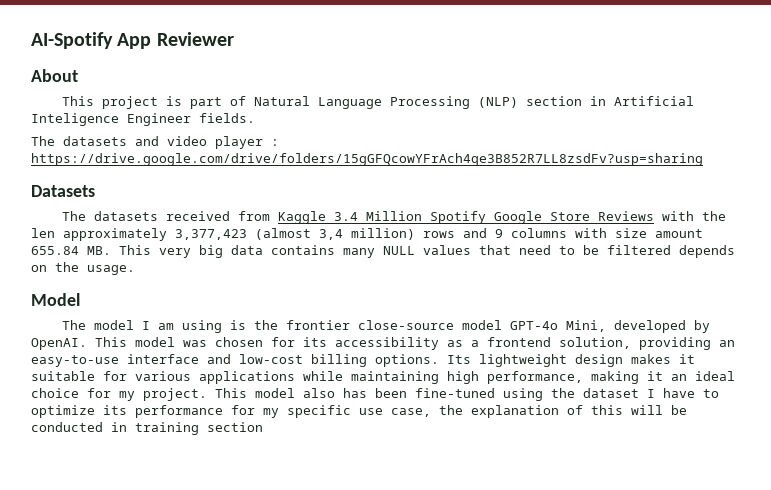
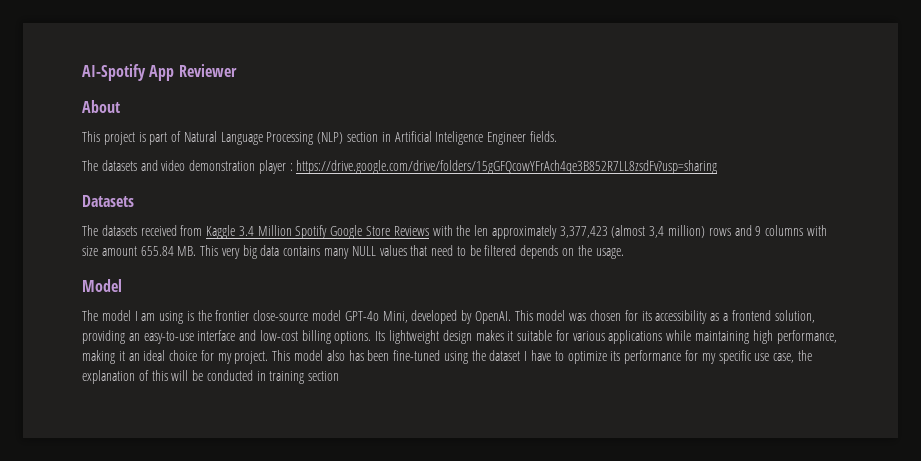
- The datasets and video player : https://drive.google.com/drive/folders/15gGFQcowYFrAch4qe3B852R7LL8zsdFv?usp=sharing
+ The datasets and video demonstration player : https://drive.google.com/drive/folders/15gGFQcowYFrAch4qe3B852R7LL8zsdFv?usp=sharing

